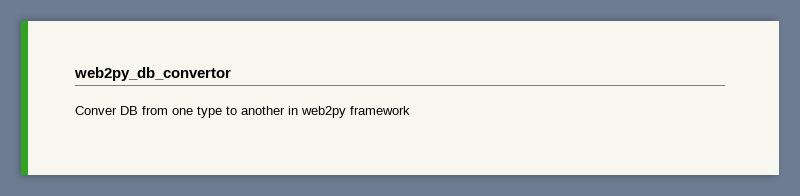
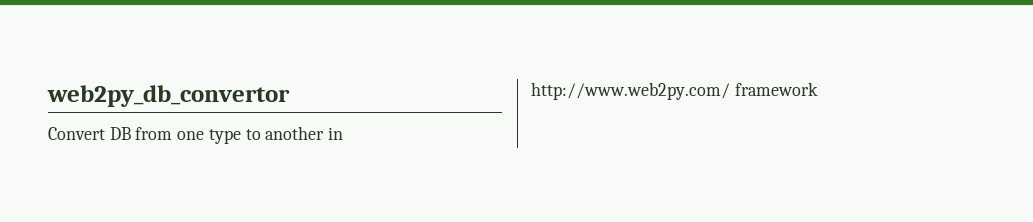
- Conver DB from one type to another in web2py framework
+ Convert DB from one type to another in http://www.web2py.com/ framework

